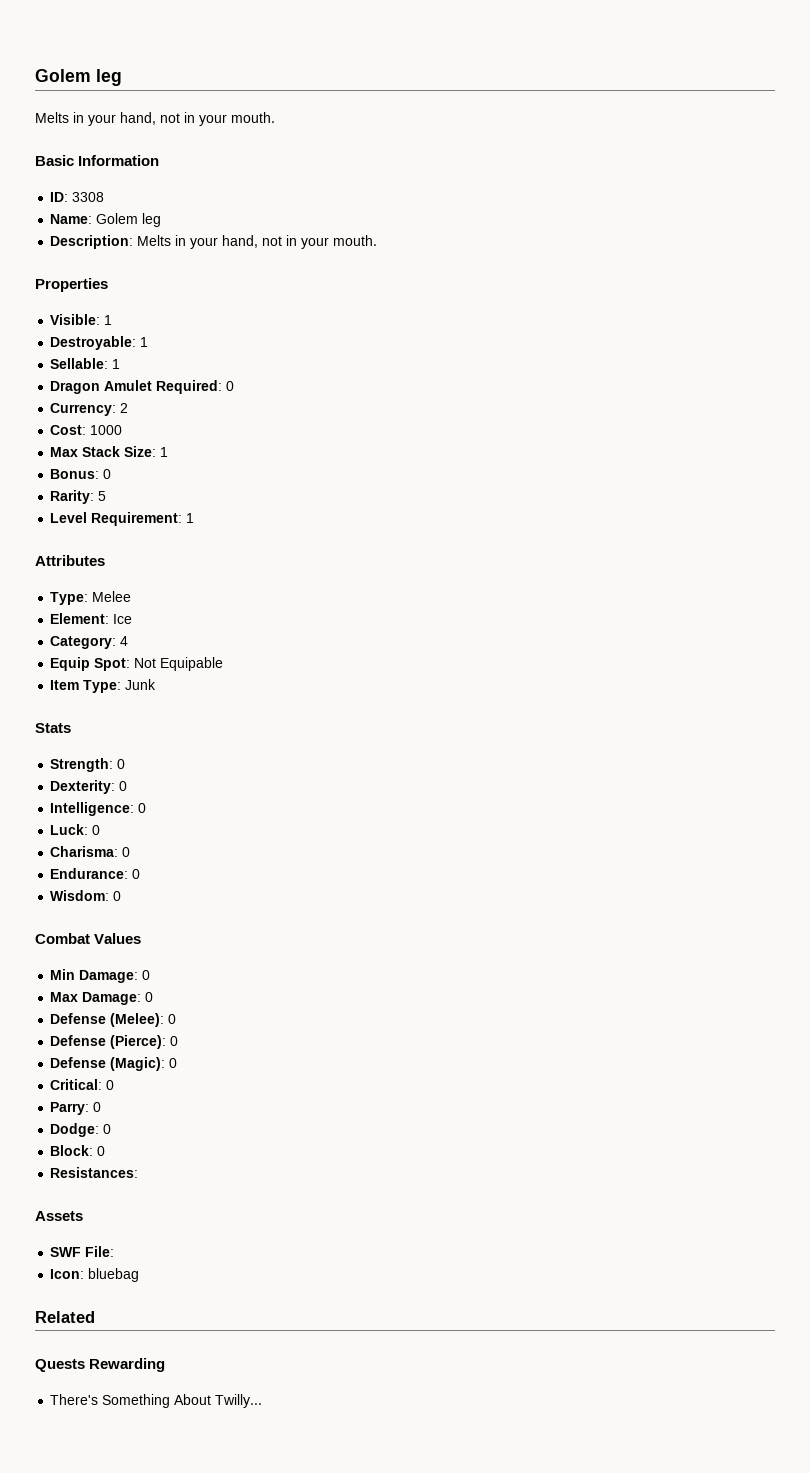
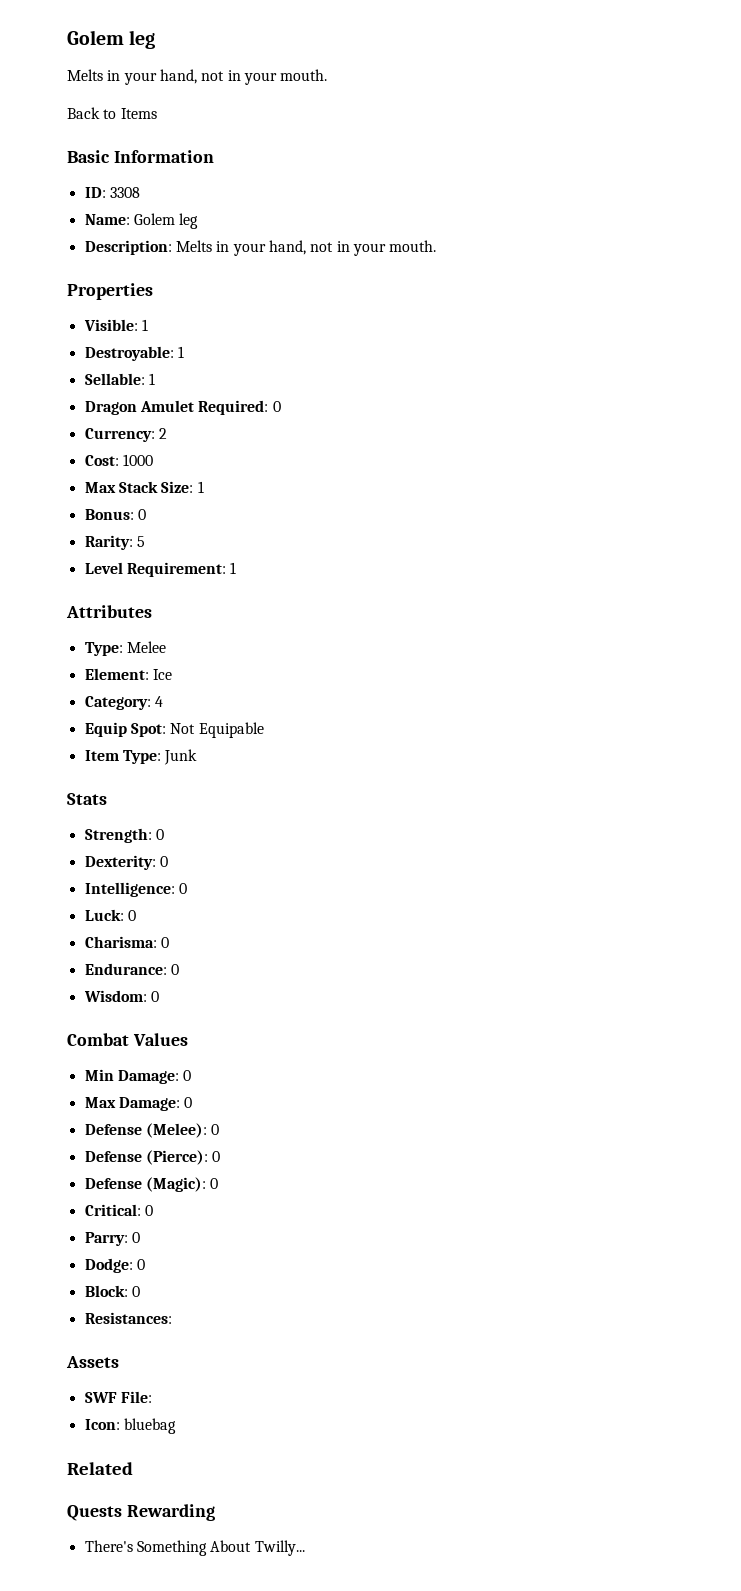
+ Back to Items

